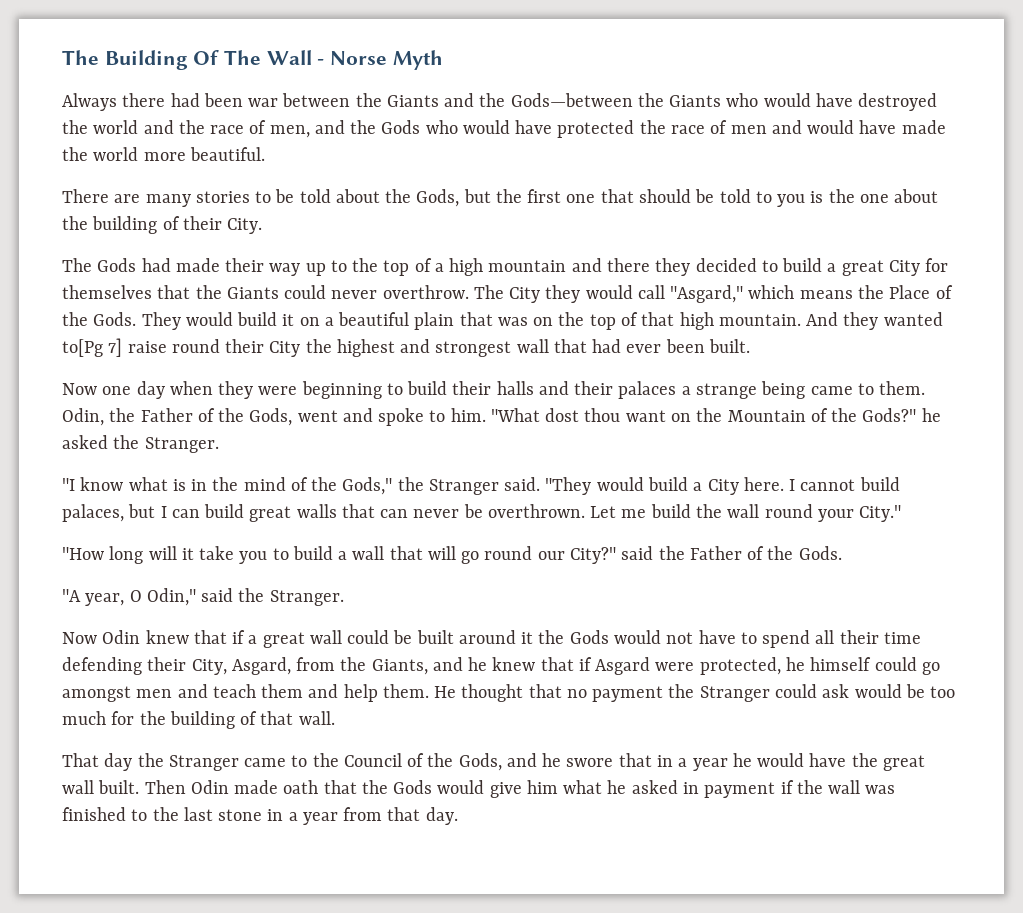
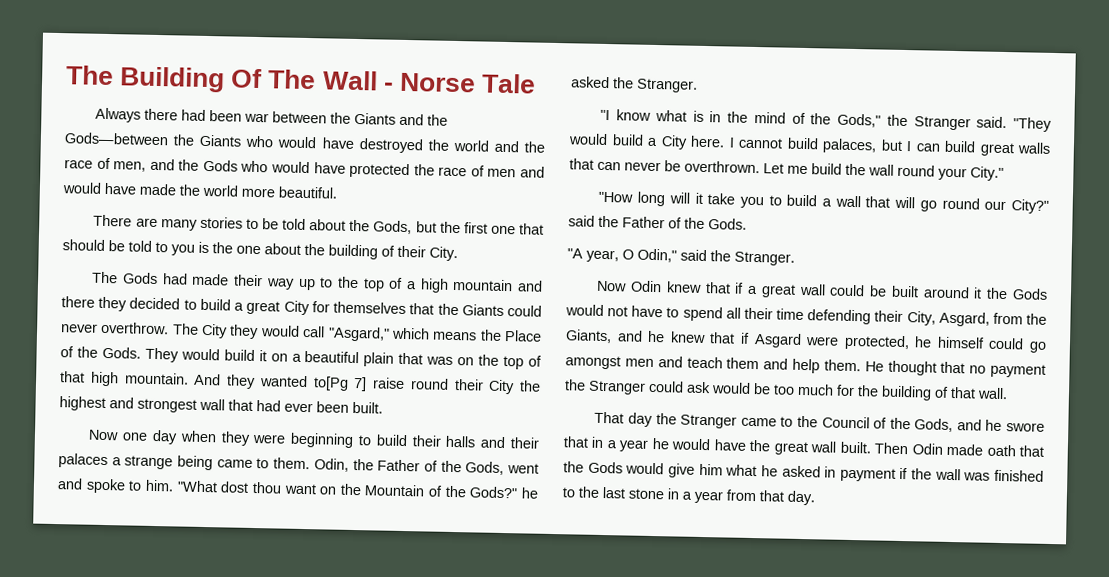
- The Building Of The Wall - Norse Myth
+ The Building Of The Wall - Norse Tale

